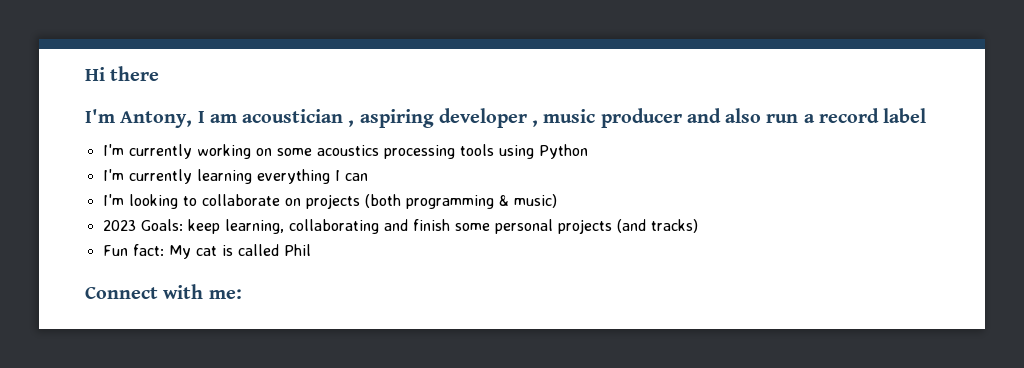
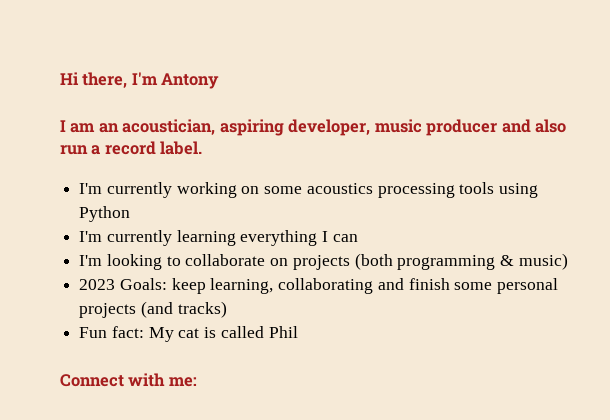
- Hi there
- I'm Antony, I am acoustician , aspiring developer , music producer and also run a record label
+ Hi there, I'm Antony
+ I am an acoustician, aspiring developer, music producer and also run a record label.

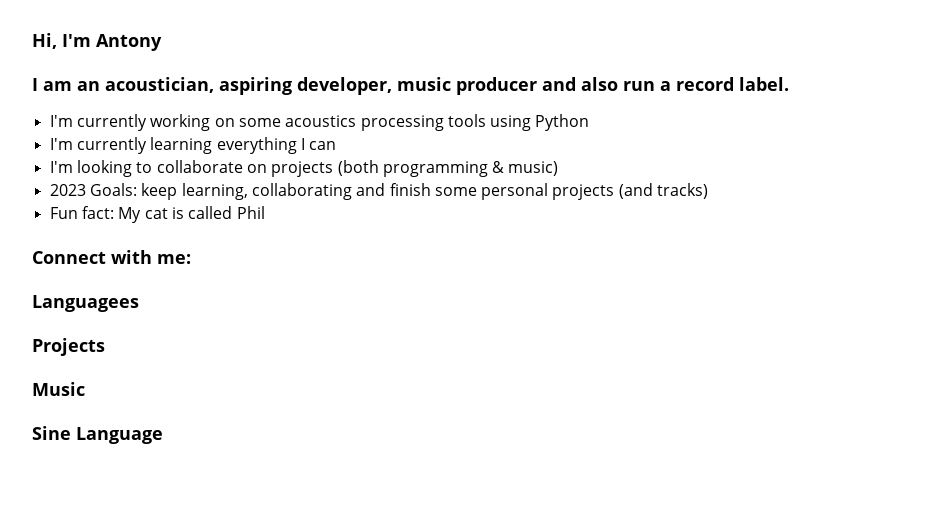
- Hi there, I'm Antony
+ Hi, I'm Antony
+ Languagees
+ Projects
+ Music
+ Sine Language

